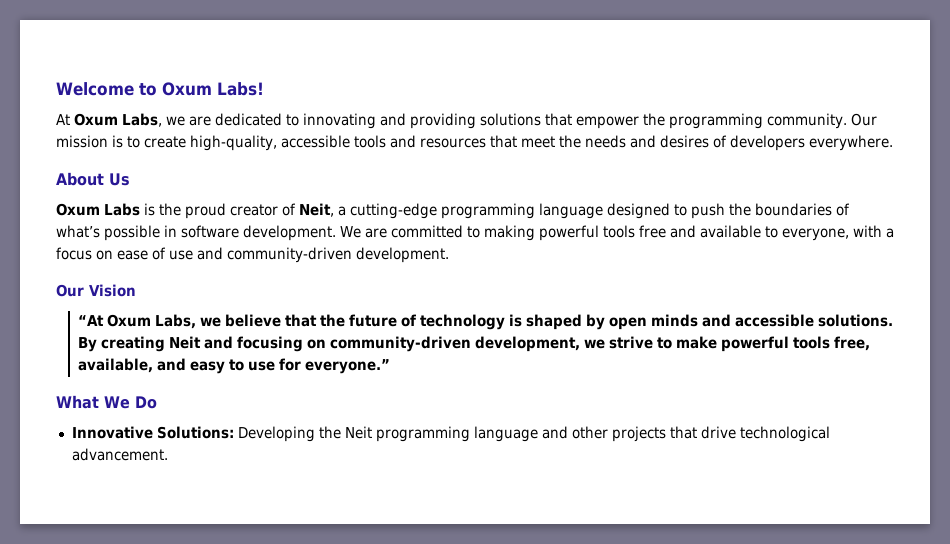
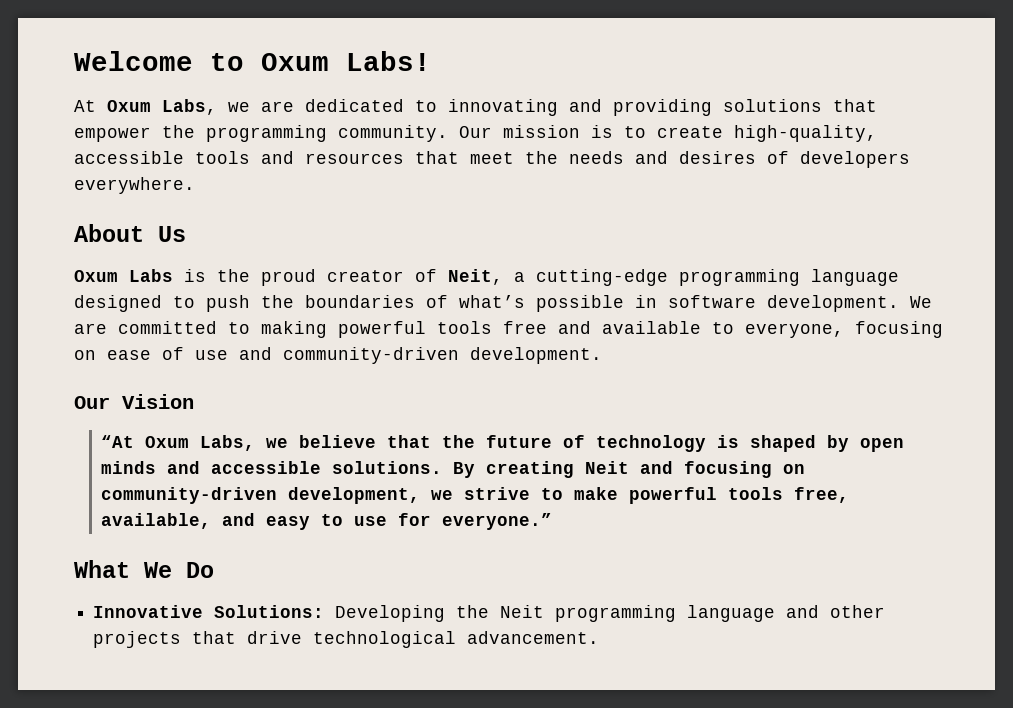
- We are committed to making powerful tools free and available to everyone, with a focus on ease of use and community-driven development.
+ We are committed to making powerful tools free and available to everyone, focusing on ease of use and community-driven development.

